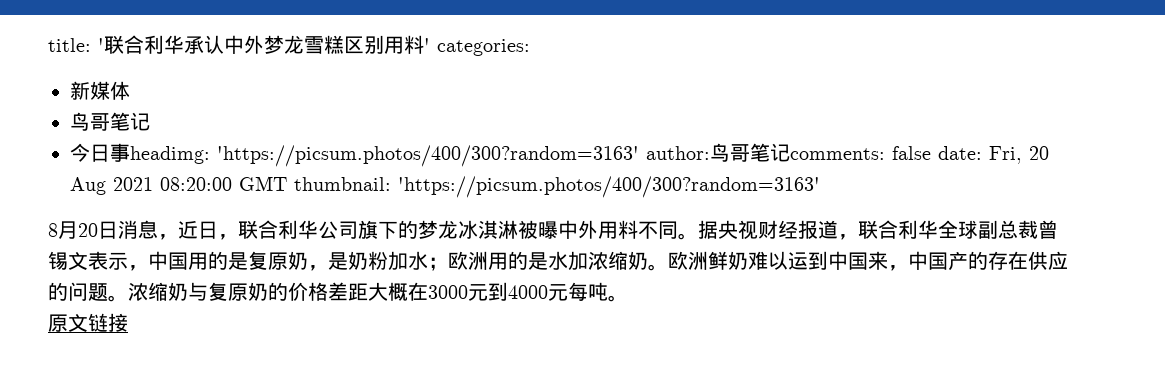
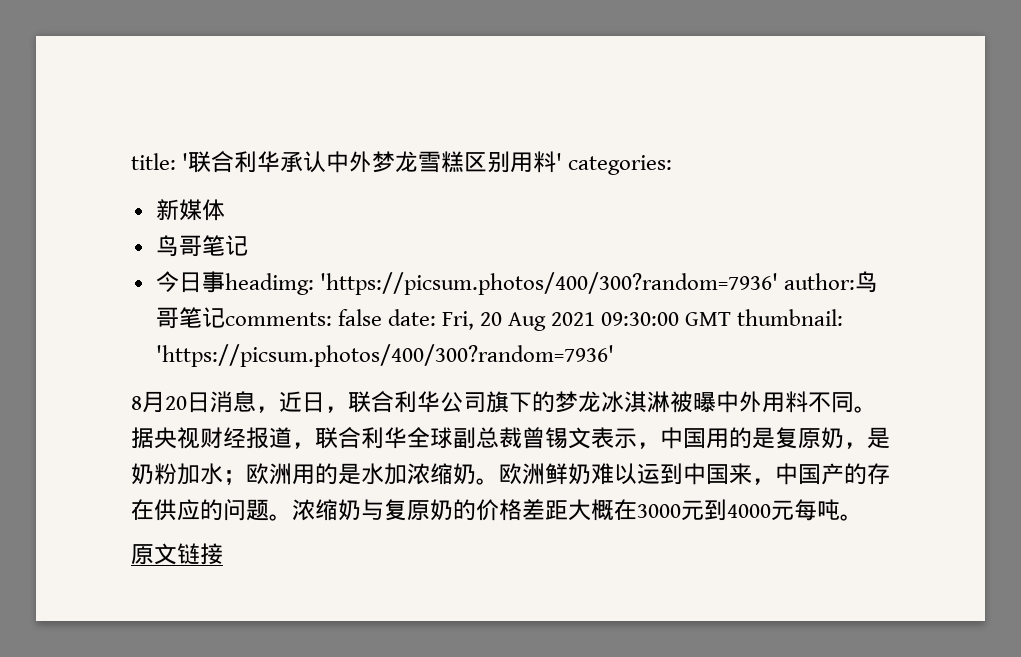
- 今日事headimg: 'https://picsum.photos/400/300?random=3163' author:鸟哥笔记comments: false date: Fri, 20 Aug 2021 08:20:00 GMT thumbnail: 'https://picsum.photos/400/300?random=3163'
+ 今日事headimg: 'https://picsum.photos/400/300?random=7936' author:鸟哥笔记comments: false date: Fri, 20 Aug 2021 09:30:00 GMT thumbnail: 'https://picsum.photos/400/300?random=7936'

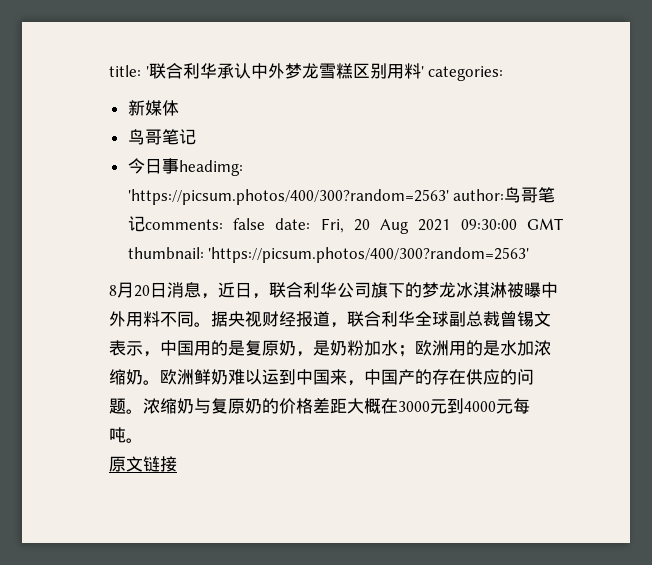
- 今日事headimg: 'https://picsum.photos/400/300?random=7936' author:鸟哥笔记comments: false date: Fri, 20 Aug 2021 09:30:00 GMT thumbnail: 'https://picsum.photos/400/300?random=7936'
+ 今日事headimg: 'https://picsum.photos/400/300?random=2563' author:鸟哥笔记comments: false date: Fri, 20 Aug 2021 09:30:00 GMT thumbnail: 'https://picsum.photos/400/300?random=2563'

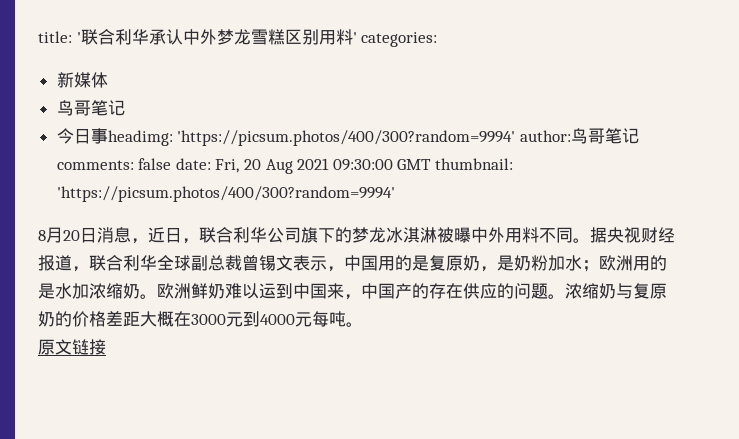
- 今日事headimg: 'https://picsum.photos/400/300?random=2563' author:鸟哥笔记comments: false date: Fri, 20 Aug 2021 09:30:00 GMT thumbnail: 'https://picsum.photos/400/300?random=2563'
+ 今日事headimg: 'https://picsum.photos/400/300?random=9994' author:鸟哥笔记comments: false date: Fri, 20 Aug 2021 09:30:00 GMT thumbnail: 'https://picsum.photos/400/300?random=9994'

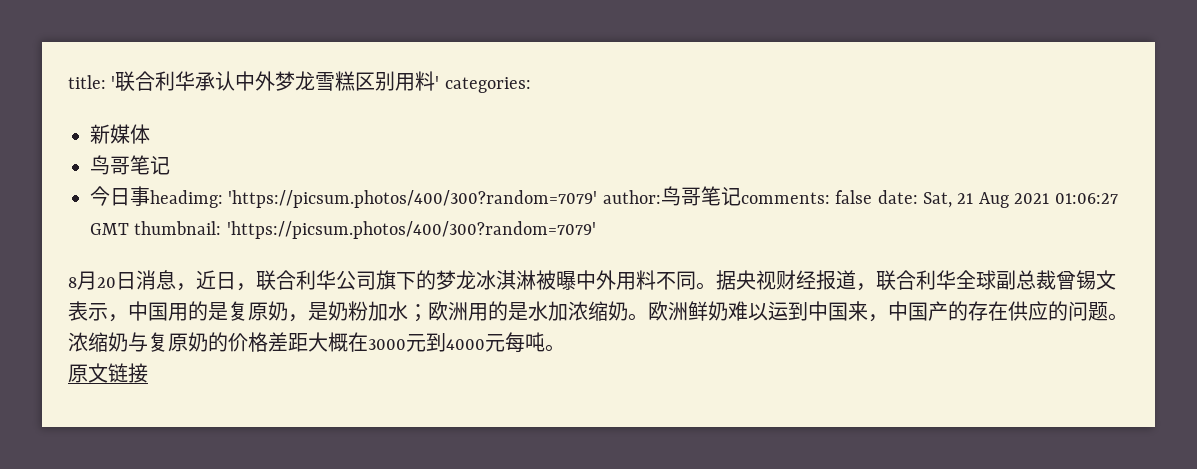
- 今日事headimg: 'https://picsum.photos/400/300?random=9994' author:鸟哥笔记comments: false date: Fri, 20 Aug 2021 09:30:00 GMT thumbnail: 'https://picsum.photos/400/300?random=9994'
+ 今日事headimg: 'https://picsum.photos/400/300?random=7079' author:鸟哥笔记comments: false date: Sat, 21 Aug 2021 01:06:27 GMT thumbnail: 'https://picsum.photos/400/300?random=7079'

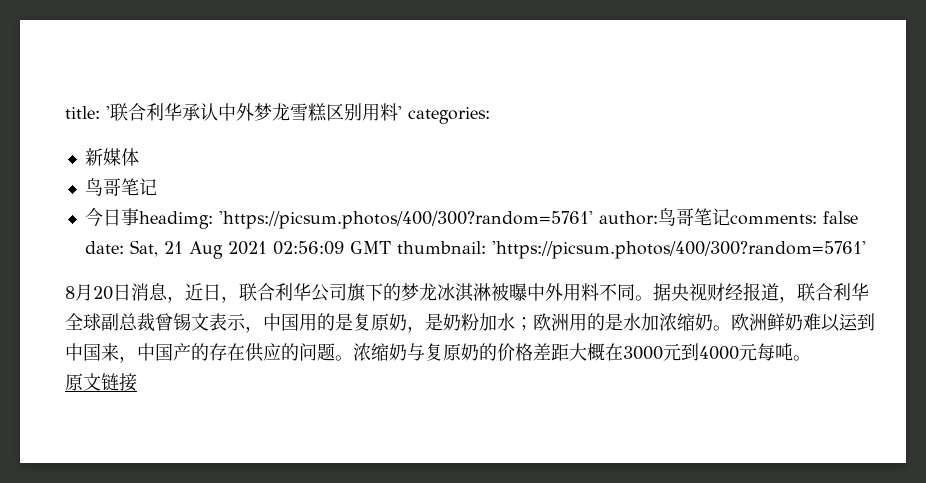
- 今日事headimg: 'https://picsum.photos/400/300?random=7079' author:鸟哥笔记comments: false date: Sat, 21 Aug 2021 01:06:27 GMT thumbnail: 'https://picsum.photos/400/300?random=7079'
+ 今日事headimg: 'https://picsum.photos/400/300?random=5761' author:鸟哥笔记comments: false date: Sat, 21 Aug 2021 02:56:09 GMT thumbnail: 'https://picsum.photos/400/300?random=5761'

